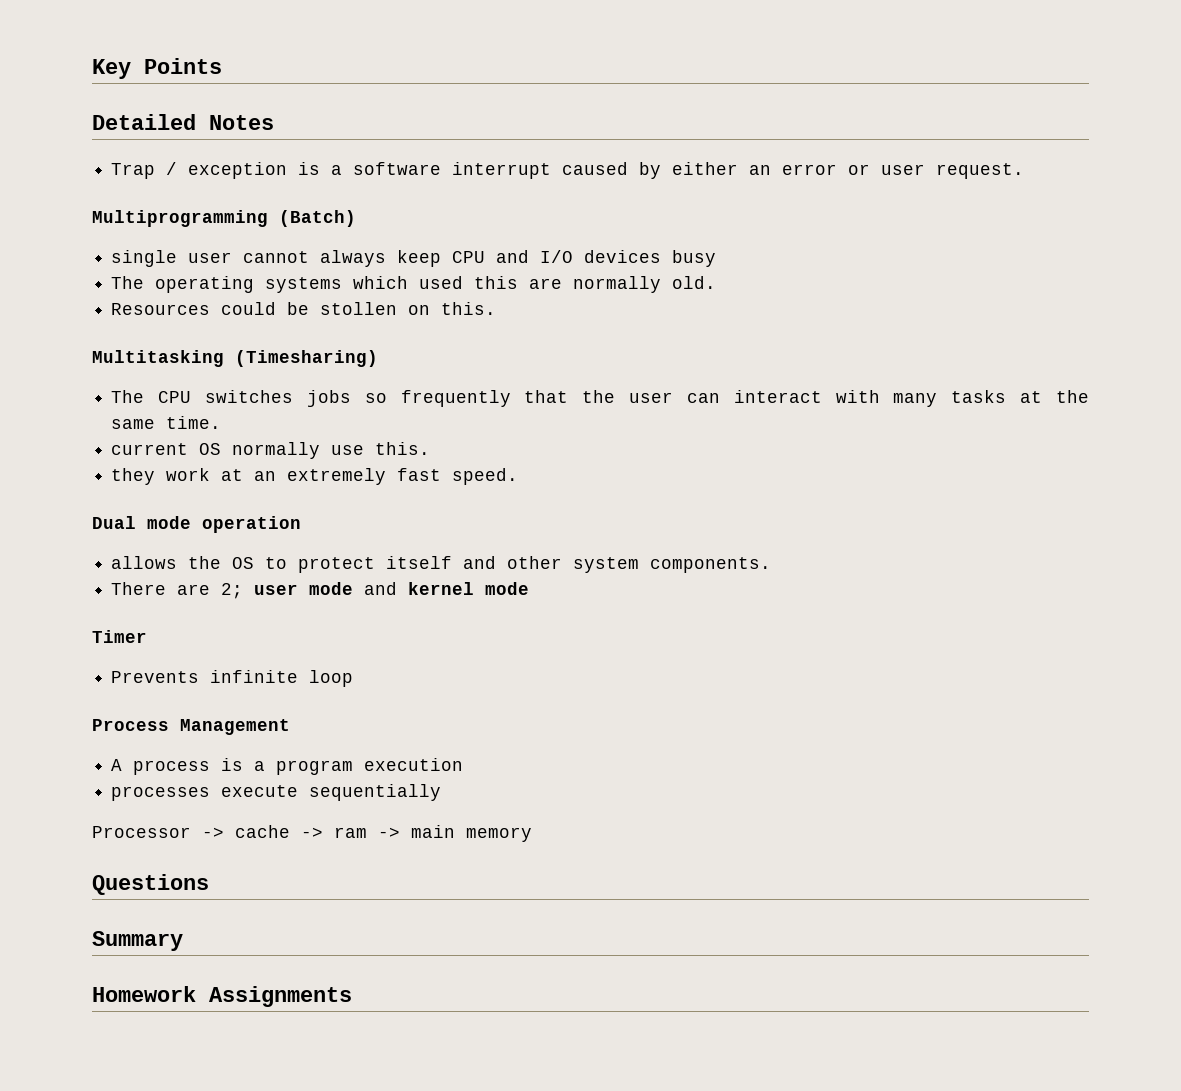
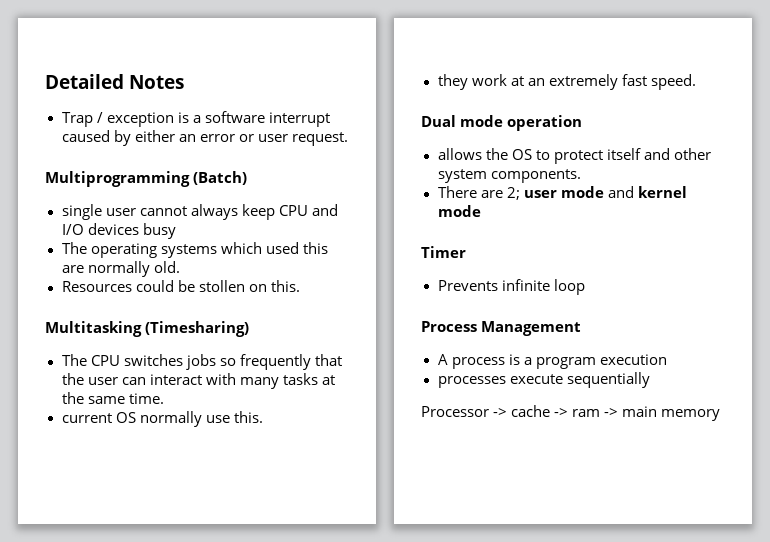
- Key Points
- Questions
- Summary
- Homework Assignments

